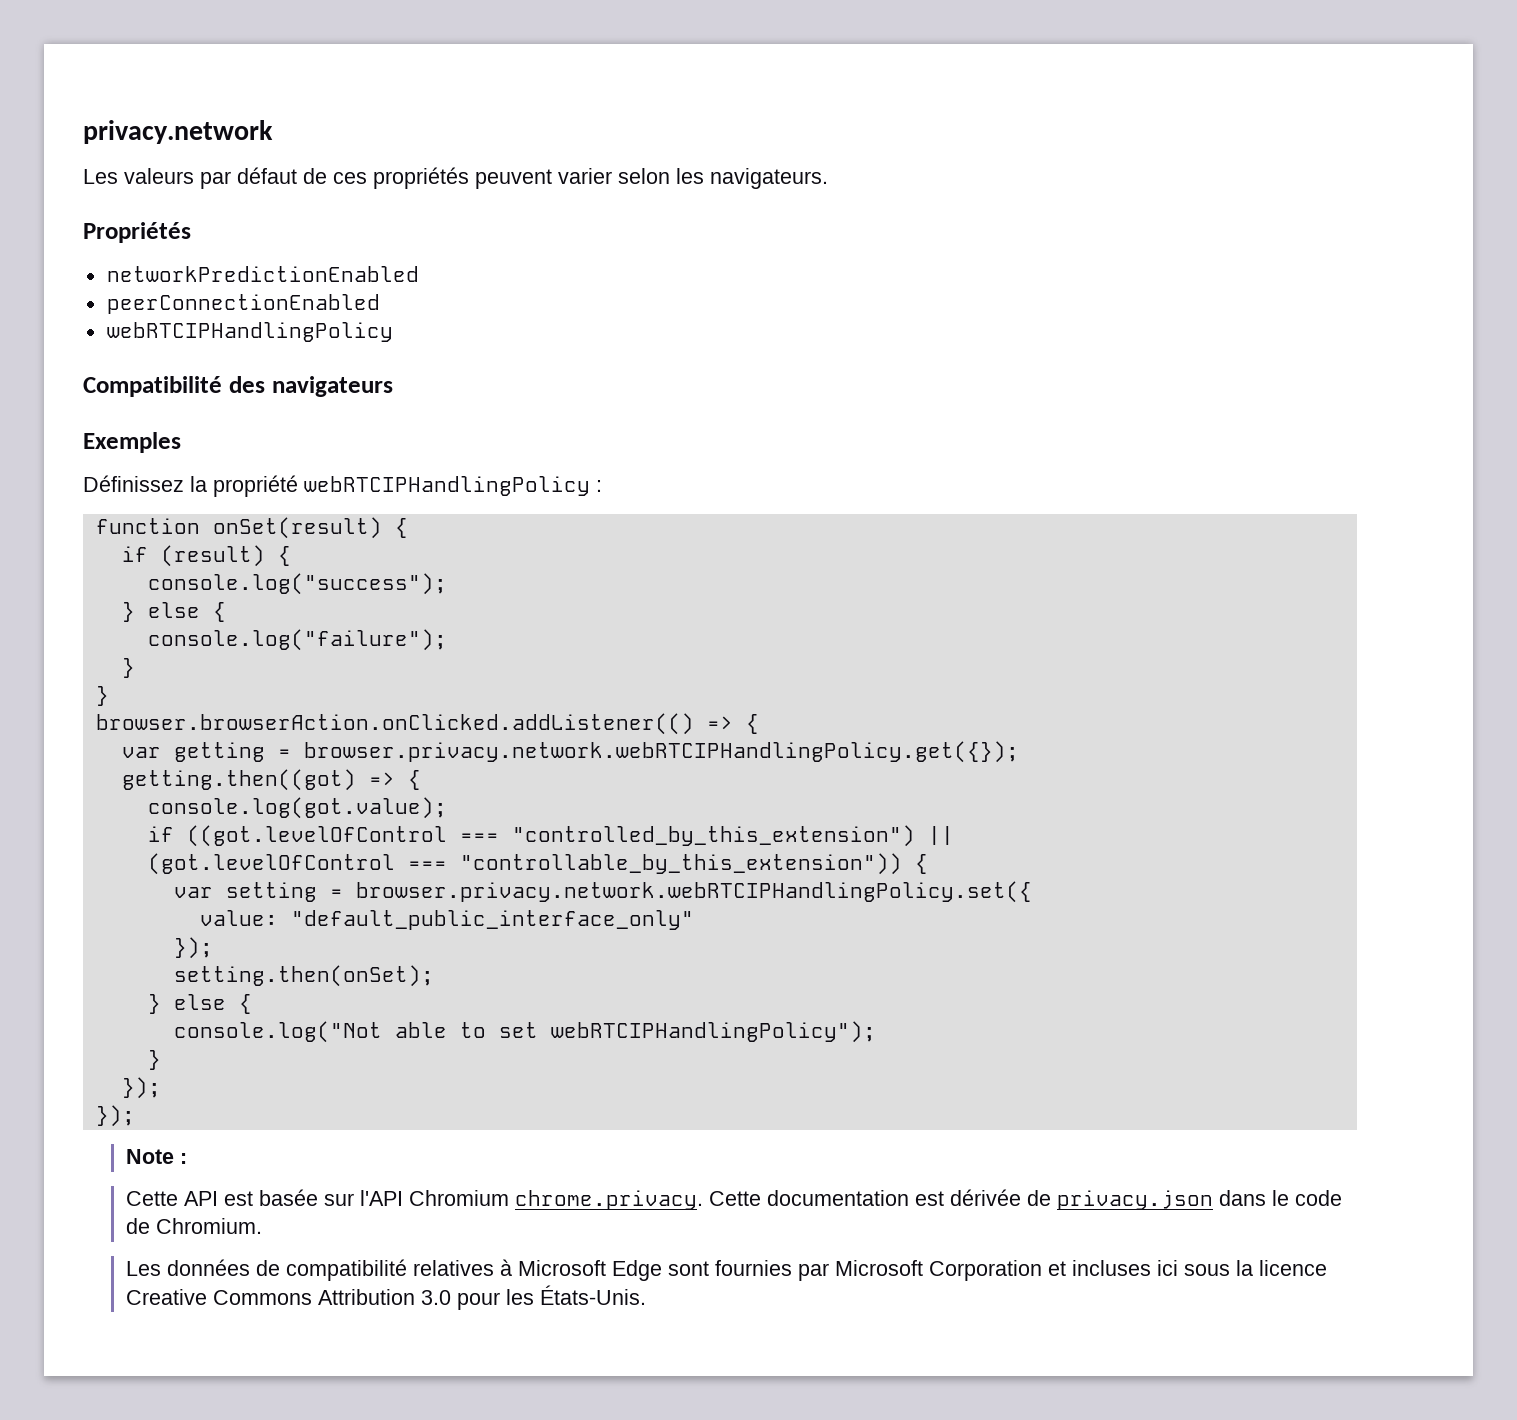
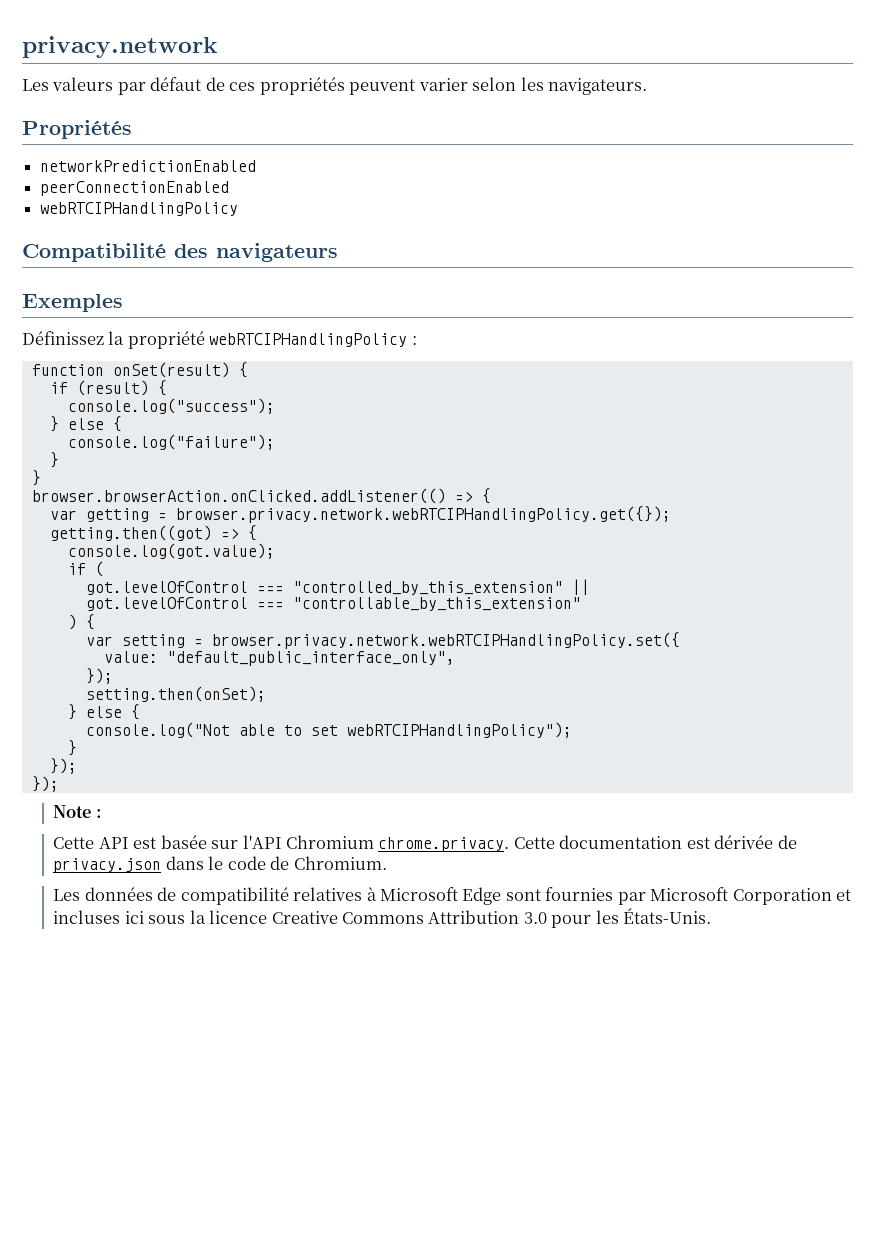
- if ((got.levelOfControl === "controlled_by_this_extension") ||
- (got.levelOfControl === "controllable_by_this_extension")) {
+ if (
+ got.levelOfControl === "controlled_by_this_extension" ||
+ got.levelOfControl === "controllable_by_this_extension"
+ ) {
- value: "default_public_interface_only"
+ value: "default_public_interface_only",

